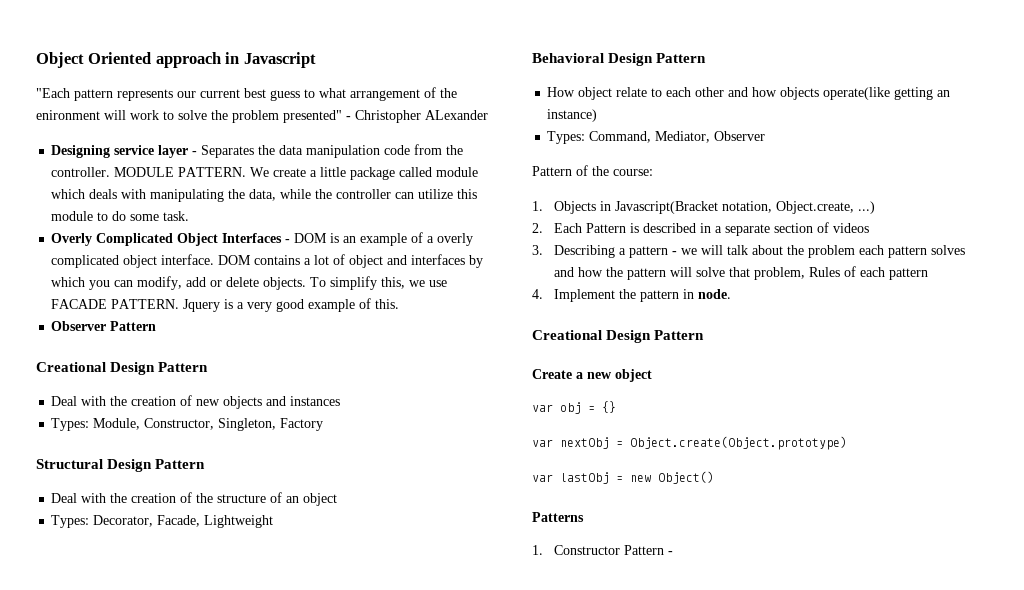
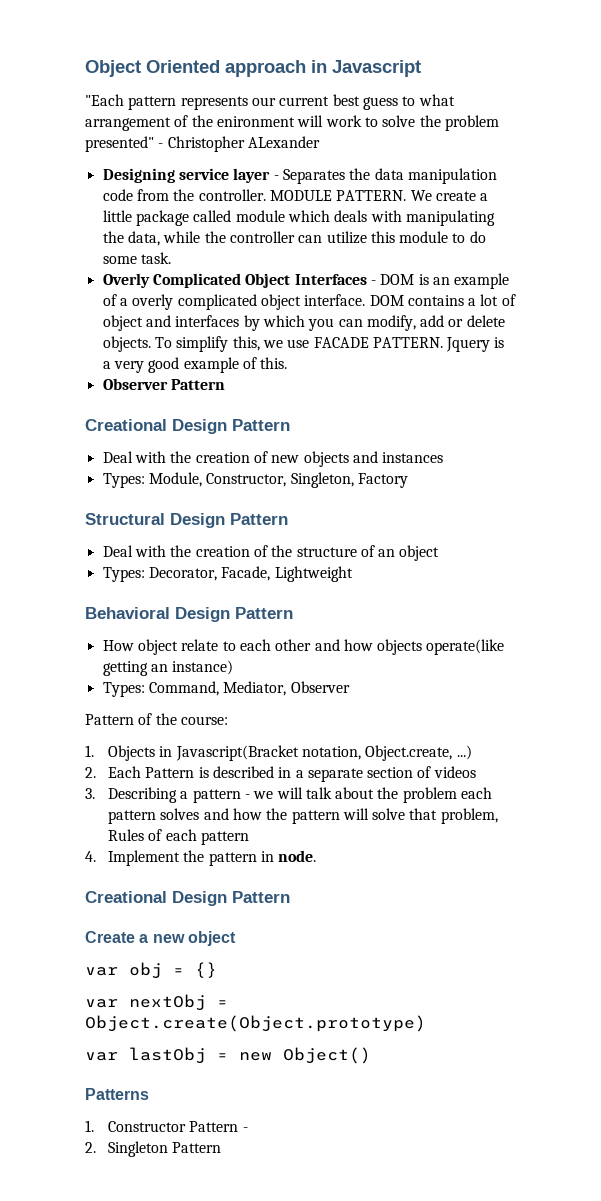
+ 2. Singleton Pattern

